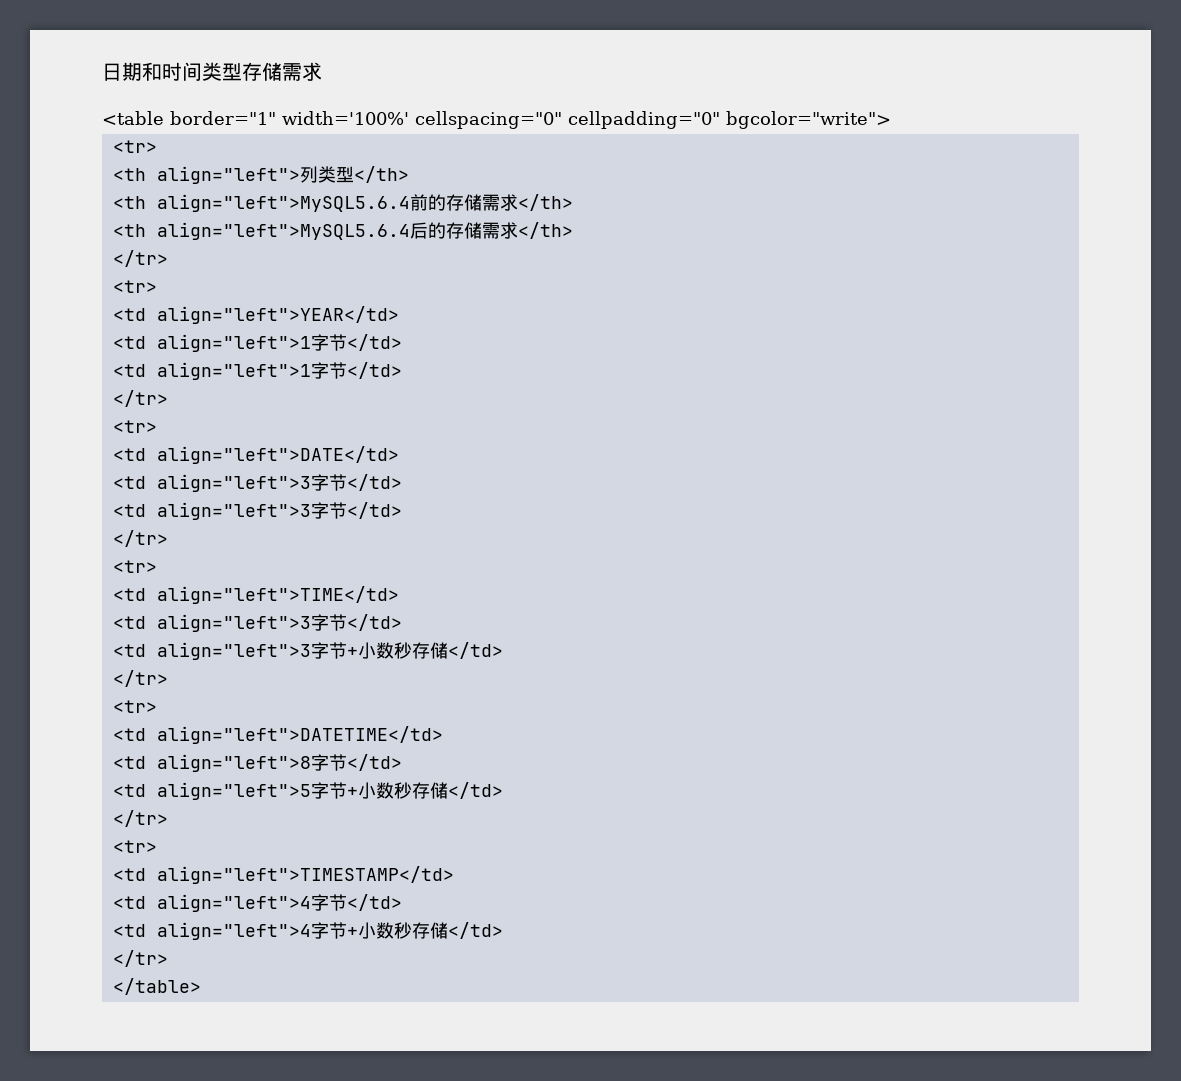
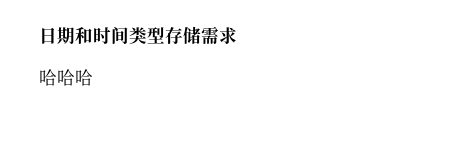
- <table border="1" width='100%' cellspacing="0" cellpadding="0" bgcolor="write">
- <tr>
- <th align="left">列类型</th>
- <th align="left">MySQL5.6.4前的存储需求</th>
- <th align="left">MySQL5.6.4后的存储需求</th>
- </tr>
- <tr>
- <td align="left">YEAR</td>
- <td align="left">1字节</td>
- <td align="left">1字节</td>
- </tr>
- <tr>
- <td align="left">DATE</td>
- <td align="left">3字节</td>
- <td align="left">3字节</td>
- </tr>
- <tr>
- <td align="left">TIME</td>
- <td align="left">3字节</td>
- <td align="left">3字节+小数秒存储</td>
- </tr>
- <tr>
- <td align="left">DATETIME</td>
- <td align="left">8字节</td>
- <td align="left">5字节+小数秒存储</td>
- </tr>
- <tr>
- <td align="left">TIMESTAMP</td>
- <td align="left">4字节</td>
- <td align="left">4字节+小数秒存储</td>
- </tr>
- </table>
+ 哈哈哈

